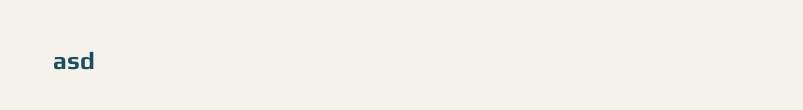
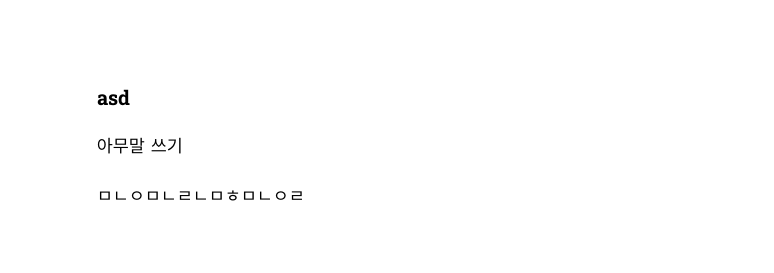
+ 아무말 쓰기
+ ㅁㄴㅇㅁㄴㄹㄴㅁㅎㅁㄴㅇㄹ

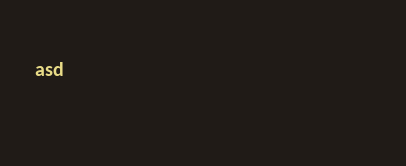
- 아무말 쓰기
- ㅁㄴㅇㅁㄴㄹㄴㅁㅎㅁㄴㅇㄹ

